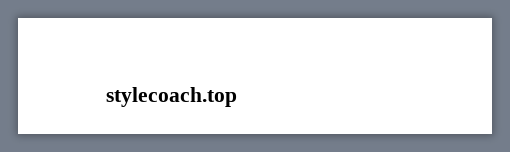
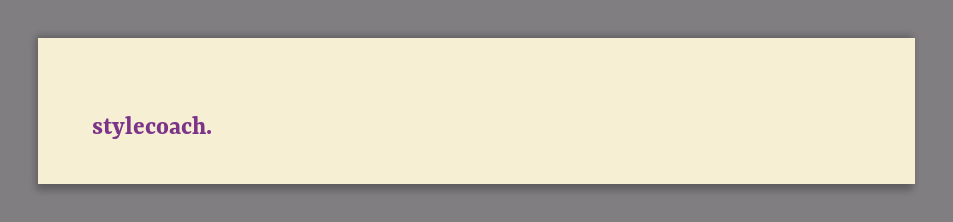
- stylecoach.top
+ stylecoach.

